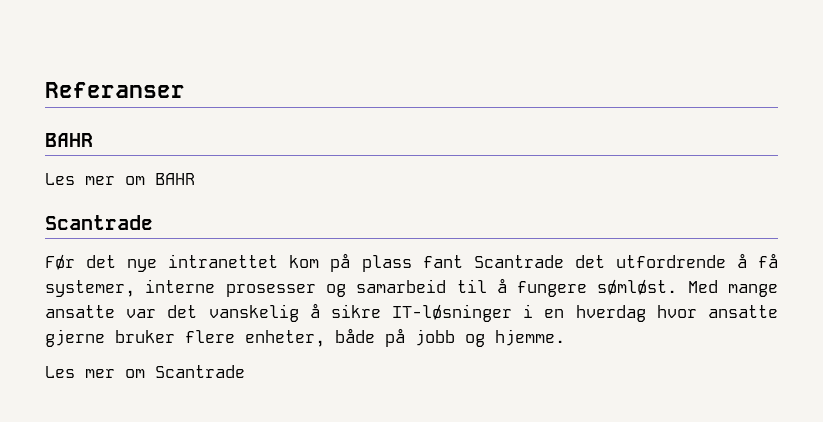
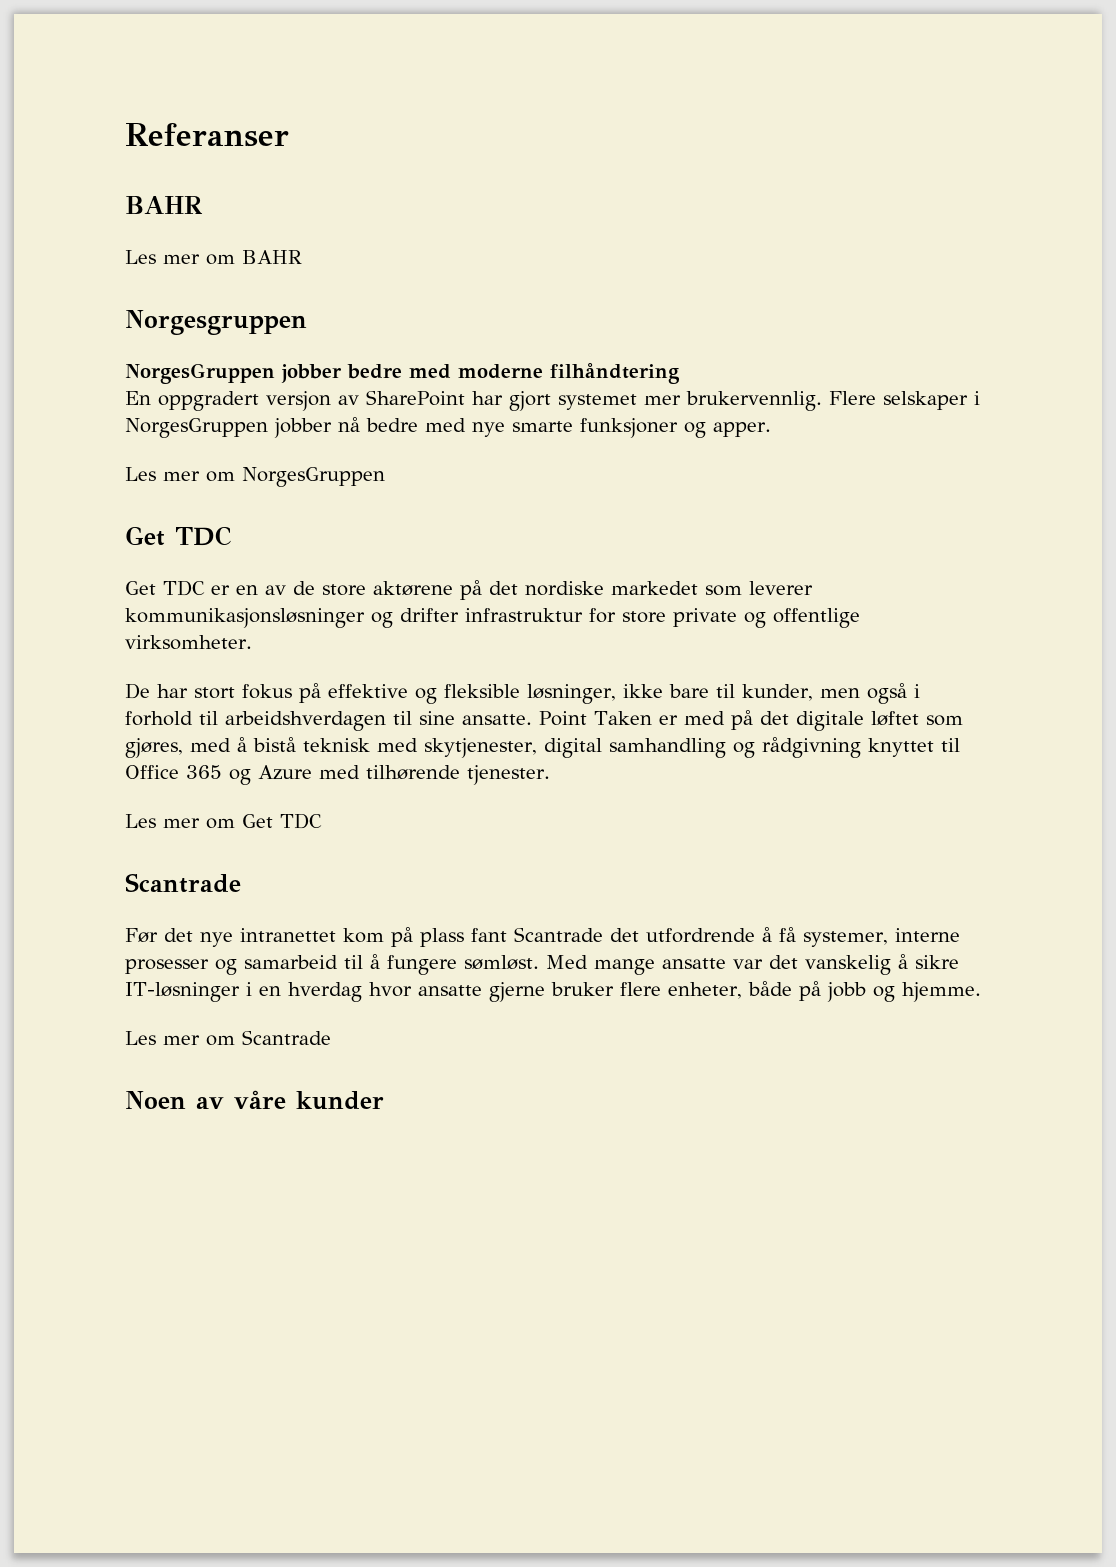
+ Norgesgruppen
+ NorgesGruppen jobber bedre med moderne filhåndtering
+ En oppgradert versjon av SharePoint har gjort systemet mer brukervennlig. Flere selskaper i NorgesGruppen jobber nå bedre med nye smarte funksjoner og apper.
+ Les mer om NorgesGruppen
+ Get TDC
+ Get TDC er en av de store aktørene på det nordiske markedet som leverer kommunikasjonsløsninger og drifter infrastruktur for store private og offentlige virksomheter.
+ De har stort fokus på effektive og fleksible løsninger, ikke bare til kunder, men også i forhold til arbeidshverdagen til sine ansatte. Point Taken er med på det digitale løftet som gjøres, med å bistå teknisk med skytjenester, digital samhandling og rådgivning knyttet til Office 365 og Azure med tilhørende tjenester.
+ Les mer om Get TDC
+ Noen av våre kunder

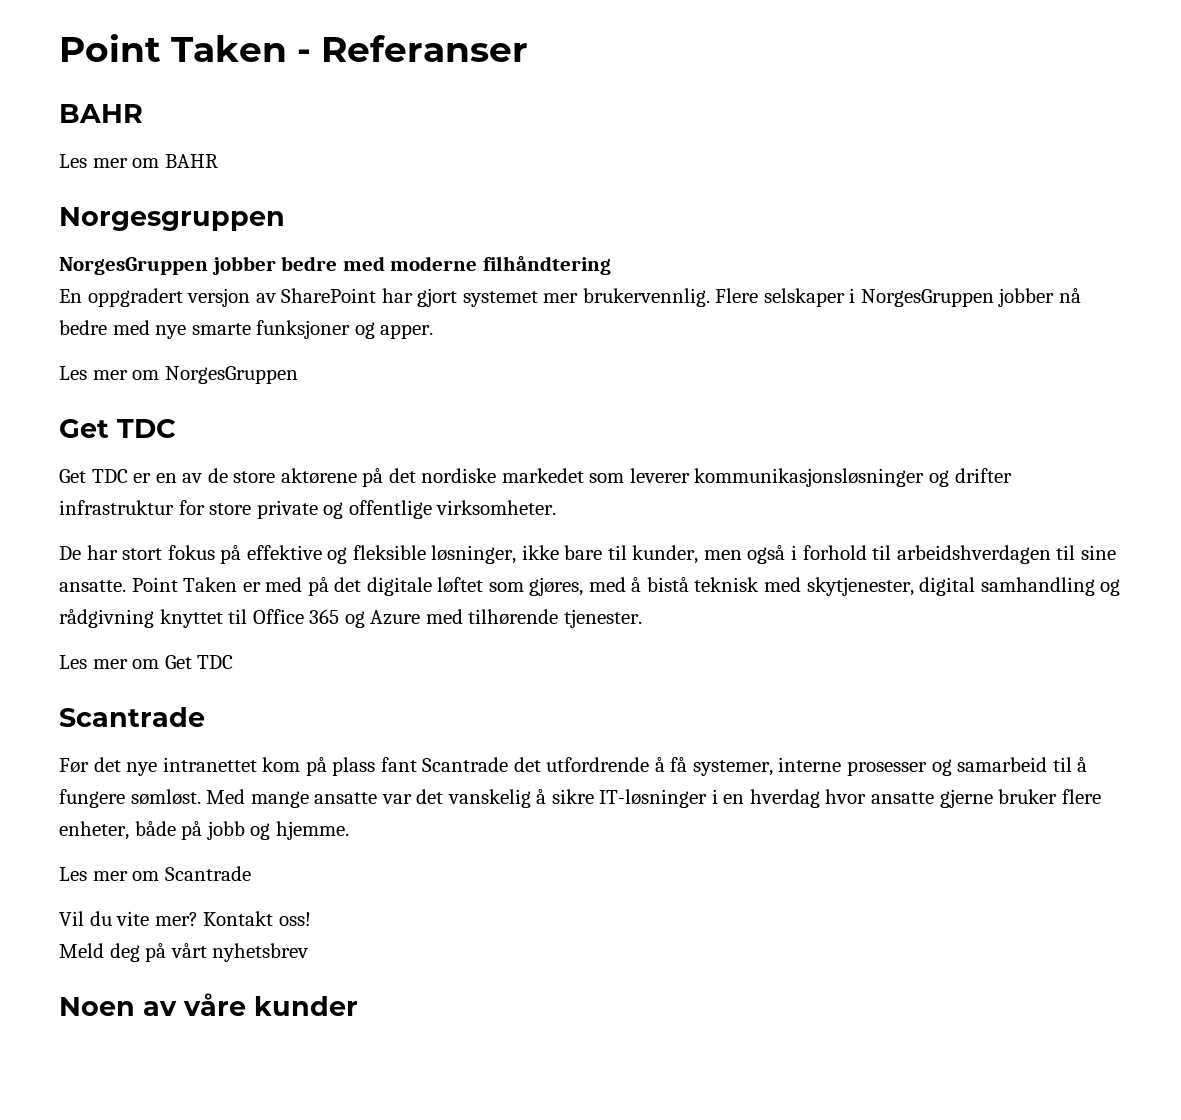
- Referanser
+ Point Taken - Referanser
+ Vil du vite mer? Kontakt oss!
+ Meld deg på vårt nyhetsbrev

